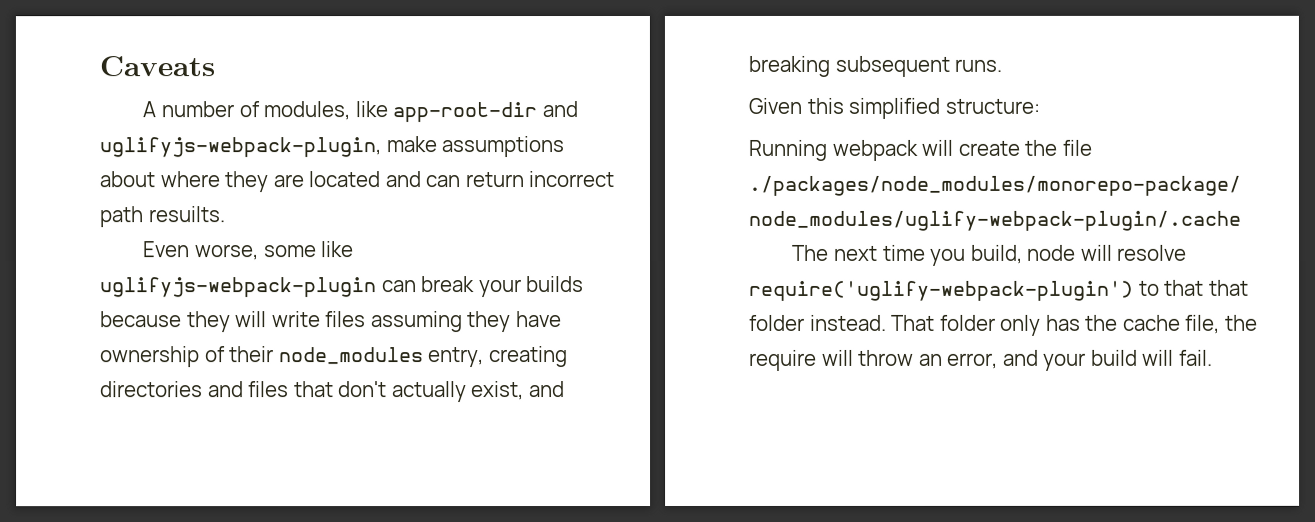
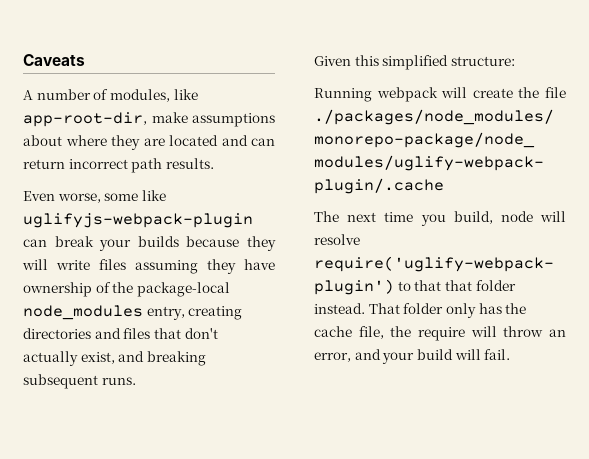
- A number of modules, like app-root-dir and uglifyjs-webpack-plugin, make assumptions about where they are located and can return incorrect path resuilts.
+ A number of modules, like app-root-dir, make assumptions about where they are located and can return incorrect path results.
- Even worse, some like uglifyjs-webpack-plugin can break your builds because they will write files assuming they have ownership of their node_modules entry, creating directories and files that don't actually exist, and breaking subsequent runs.
+ Even worse, some like uglifyjs-webpack-plugin can break your builds because they will write files assuming they have ownership of the package-local node_modules entry, creating directories and files that don't actually exist, and breaking subsequent runs.

